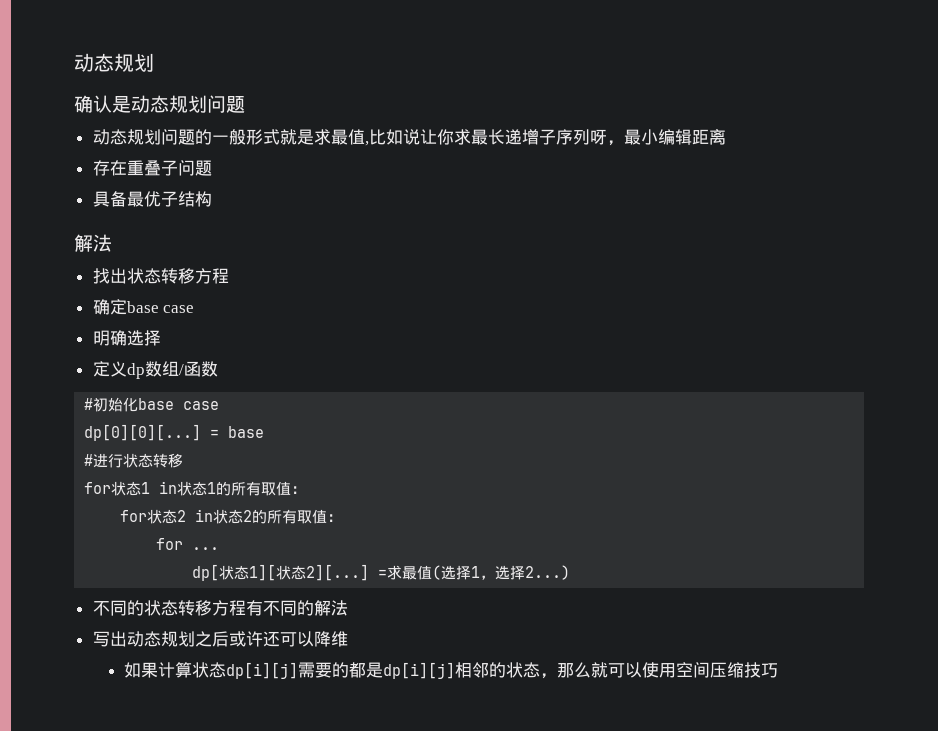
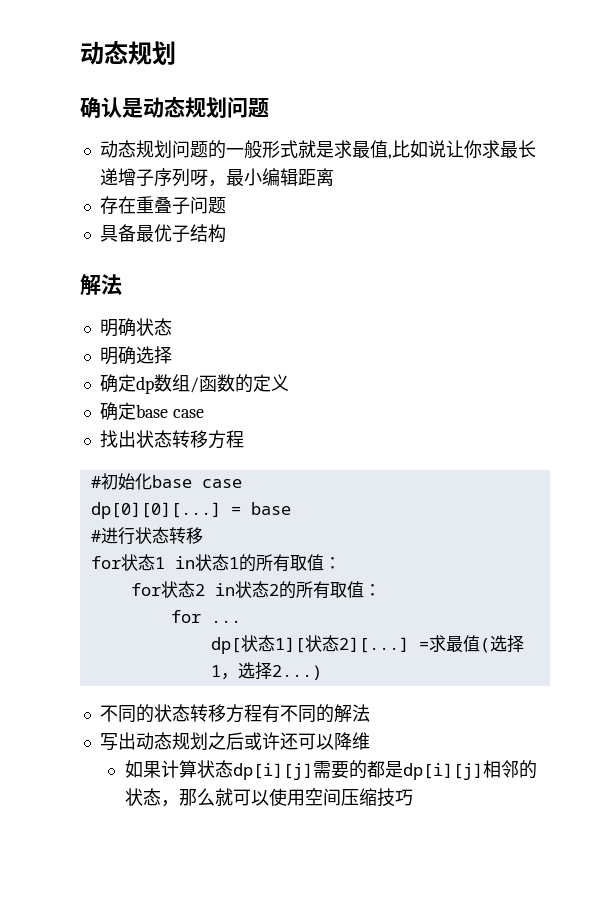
+ 明确状态
+ 明确选择
+ 确定dp数组/函数的定义
+ 确定base case
  找出状态转移方程
- 确定base case
- 明确选择
- 定义dp数组/函数

